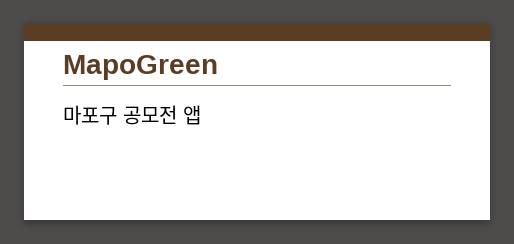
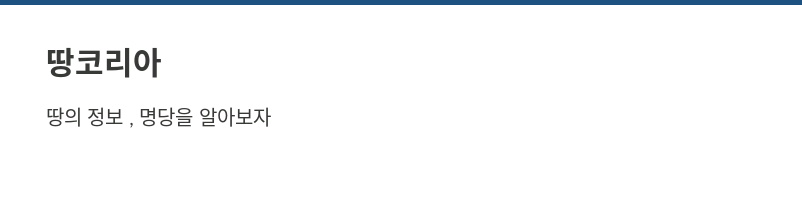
- MapoGreen
- 마포구 공모전 앱
+ 땅코리아
+ 땅의 정보 , 명당을 알아보자

